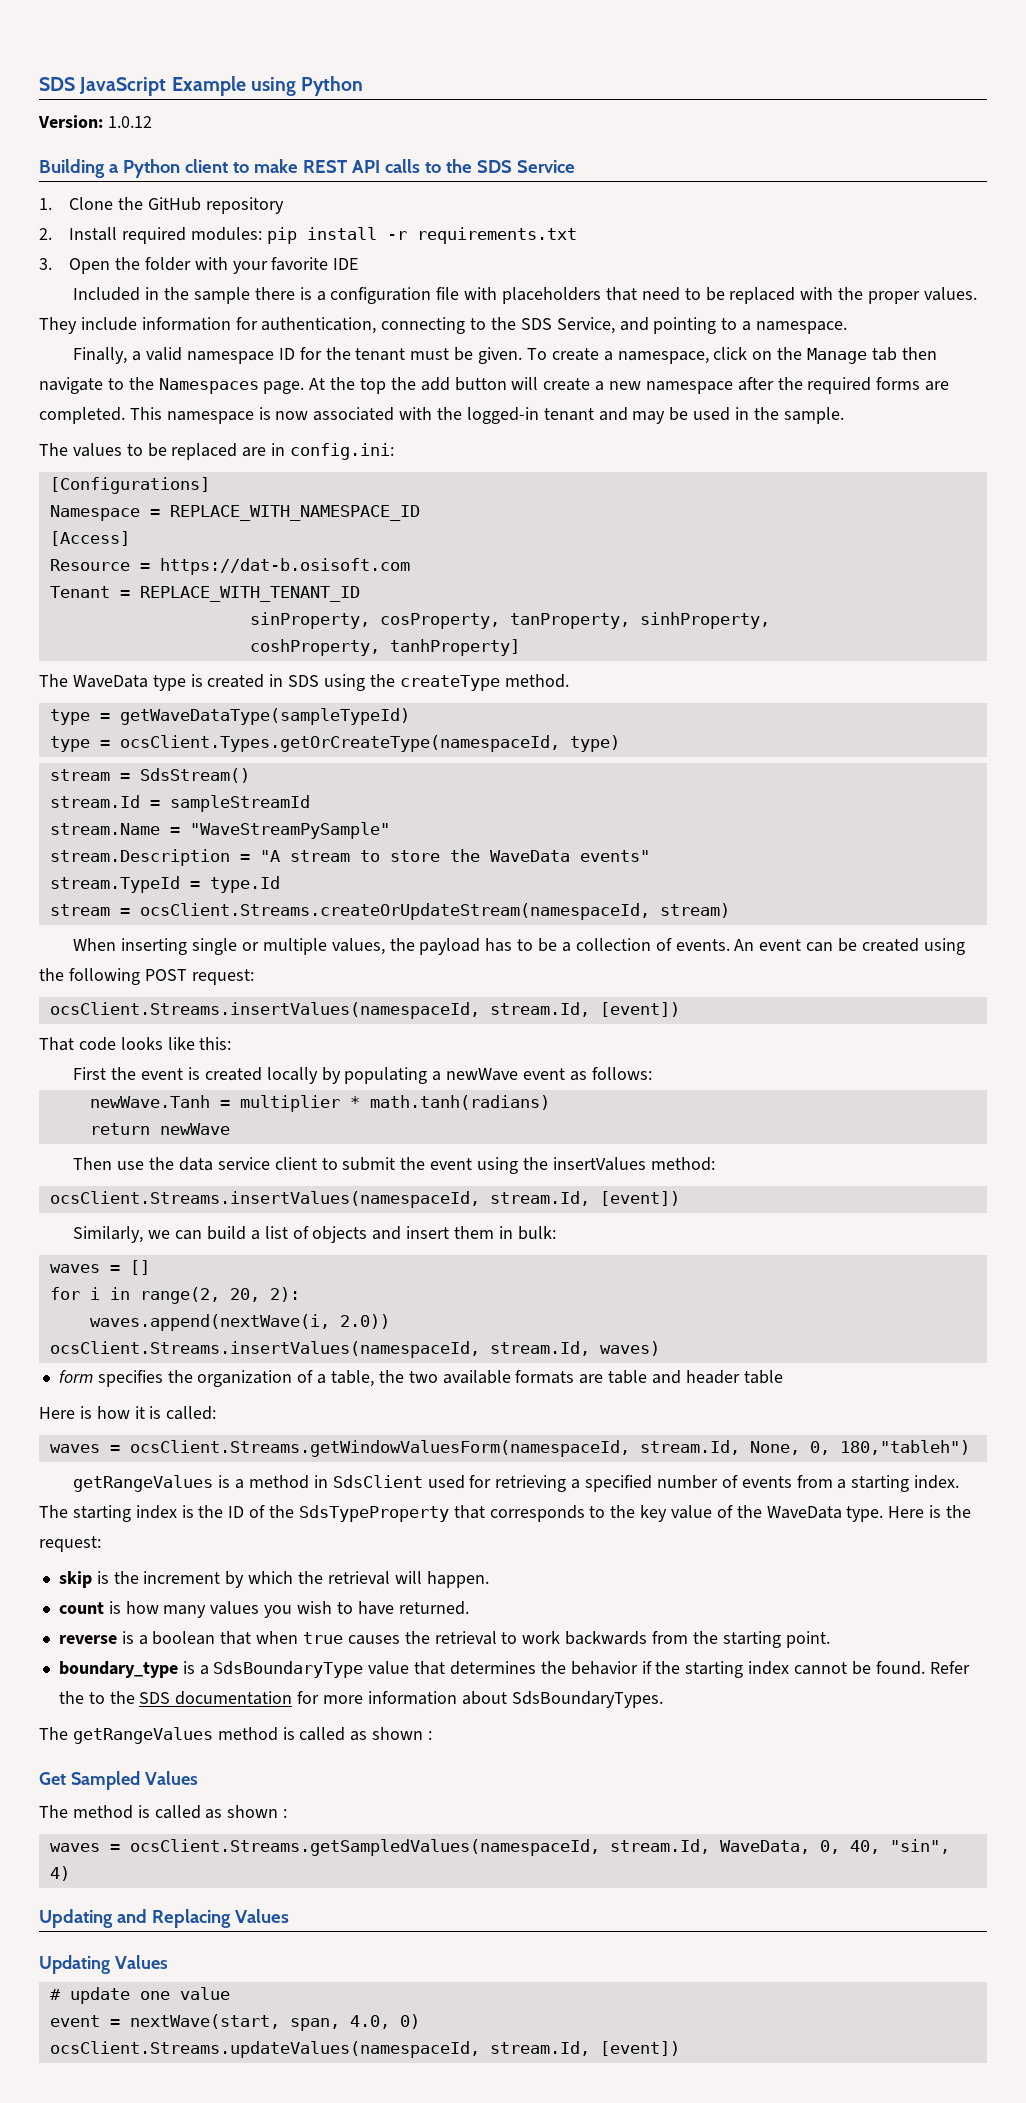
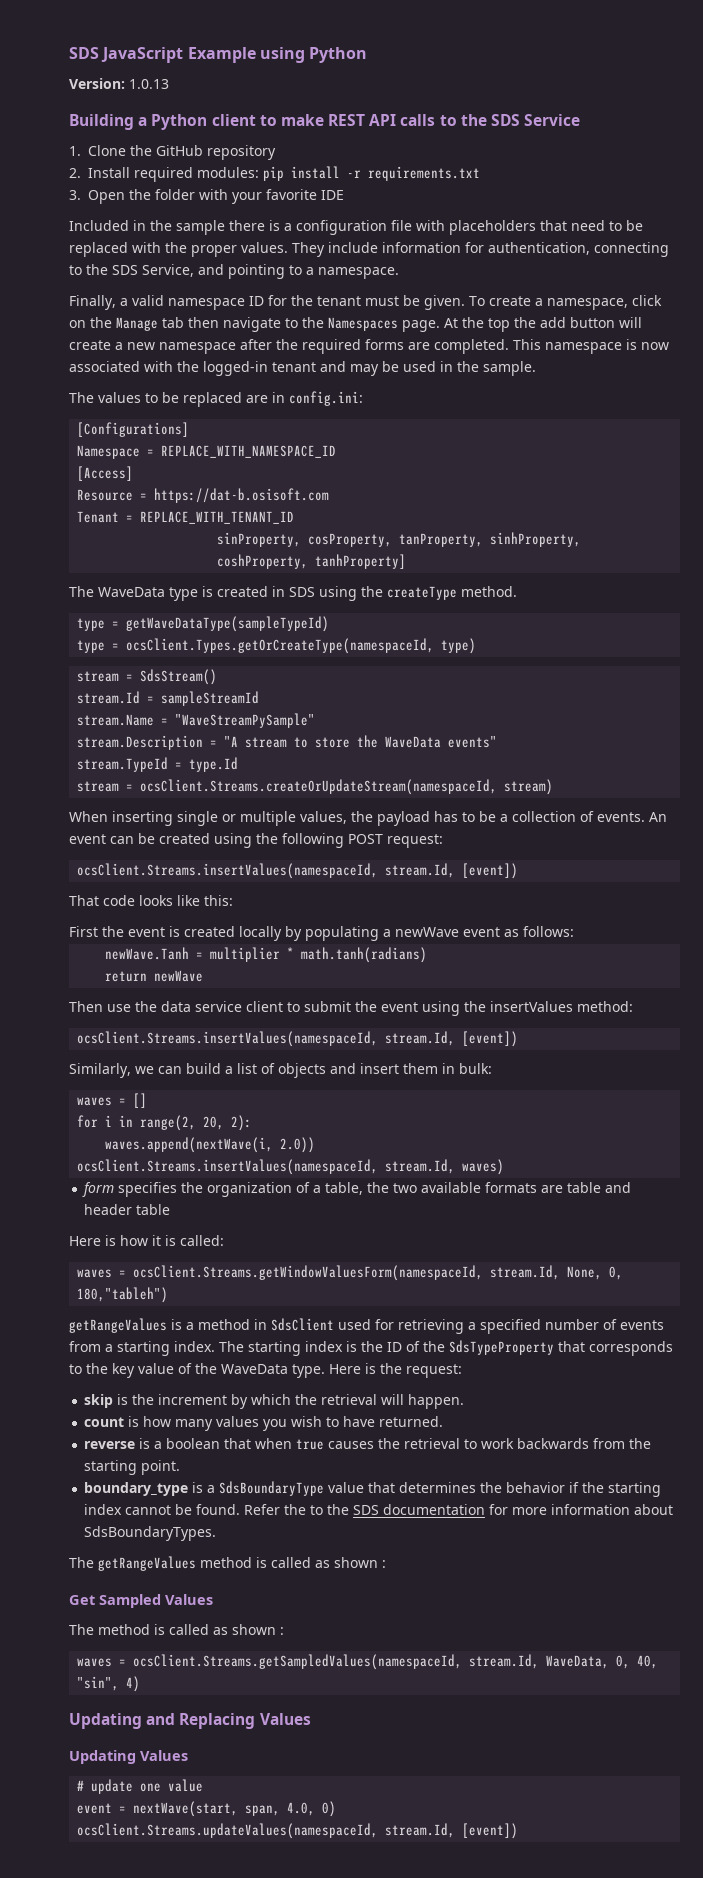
- Version: 1.0.12
+ Version: 1.0.13

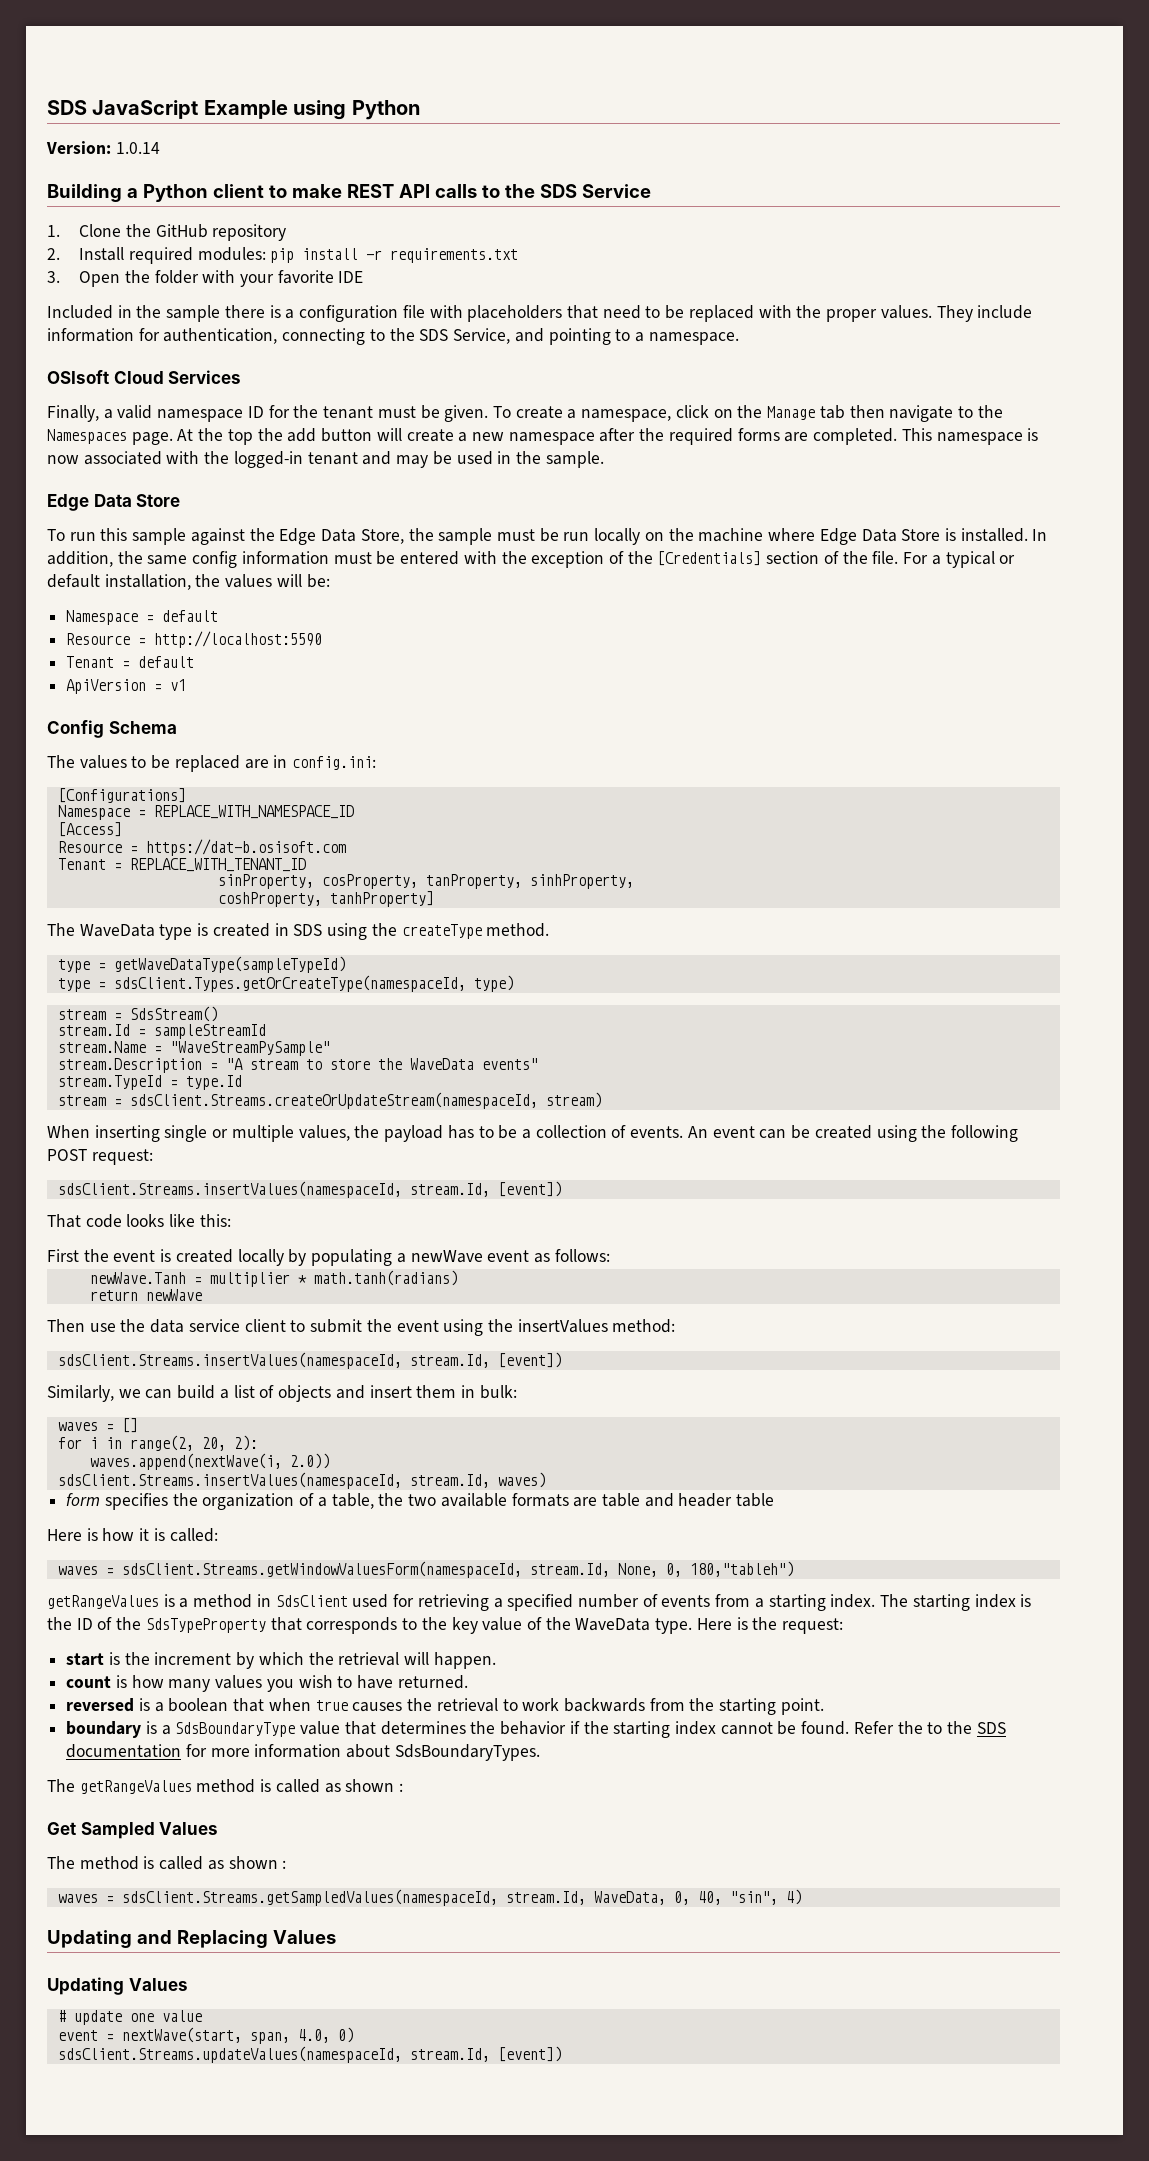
- Version: 1.0.13
+ Version: 1.0.14
+ OSIsoft Cloud Services
  This namespace is now associated with the logged-in tenant and may be used in the sample.
+ Edge Data Store
+ To run this sample against the Edge Data Store, the sample must be run locally on the machine where Edge Data Store is installed. In addition, the same config information must be entered with the exception of the [Credentials] section of the file. For a typical or default installation, the values will be:
+ Namespace = default
+ Resource = http://localhost:5590
+ Tenant = default
+ ApiVersion = v1
+ Config Schema
- type = ocsClient.Types.getOrCreateType(namespaceId, type)
+ type = sdsClient.Types.getOrCreateType(namespaceId, type)
- stream = ocsClient.Streams.createOrUpdateStream(namespaceId, stream)
+ stream = sdsClient.Streams.createOrUpdateStream(namespaceId, stream)
  An event can be created using the following POST request:
- ocsClient.Streams.insertValues(namespaceId, stream.Id, [event])
+ sdsClient.Streams.insertValues(namespaceId, stream.Id, [event])
  Then use the data service client to submit the event using the insertValues method:
- ocsClient.Streams.insertValues(namespaceId, stream.Id, [event])
+ sdsClient.Streams.insertValues(namespaceId, stream.Id, [event])
- ocsClient.Streams.insertValues(namespaceId, stream.Id, waves)
+ sdsClient.Streams.insertValues(namespaceId, stream.Id, waves)
- waves = ocsClient.Streams.getWindowValuesForm(namespaceId, stream.Id, None, 0, 180,"tableh")
+ waves = sdsClient.Streams.getWindowValuesForm(namespaceId, stream.Id, None, 0, 180,"tableh")
- skip is the increment by which the retrieval will happen.
+ start is the increment by which the retrieval will happen.
- reverse is a boolean that when true causes the retrieval to work backwards from the starting point.
+ reversed is a boolean that when true causes the retrieval to work backwards from the starting point.
- boundary_type is a SdsBoundaryType value that determines the behavior if the starting index cannot be found.
+ boundary is a SdsBoundaryType value that determines the behavior if the starting index cannot be found.
- waves = ocsClient.Streams.getSampledValues(namespaceId, stream.Id, WaveData, 0, 40, "sin", 4)
+ waves = sdsClient.Streams.getSampledValues(namespaceId, stream.Id, WaveData, 0, 40, "sin", 4)
- ocsClient.Streams.updateValues(namespaceId, stream.Id, [event])
+ sdsClient.Streams.updateValues(namespaceId, stream.Id, [event])

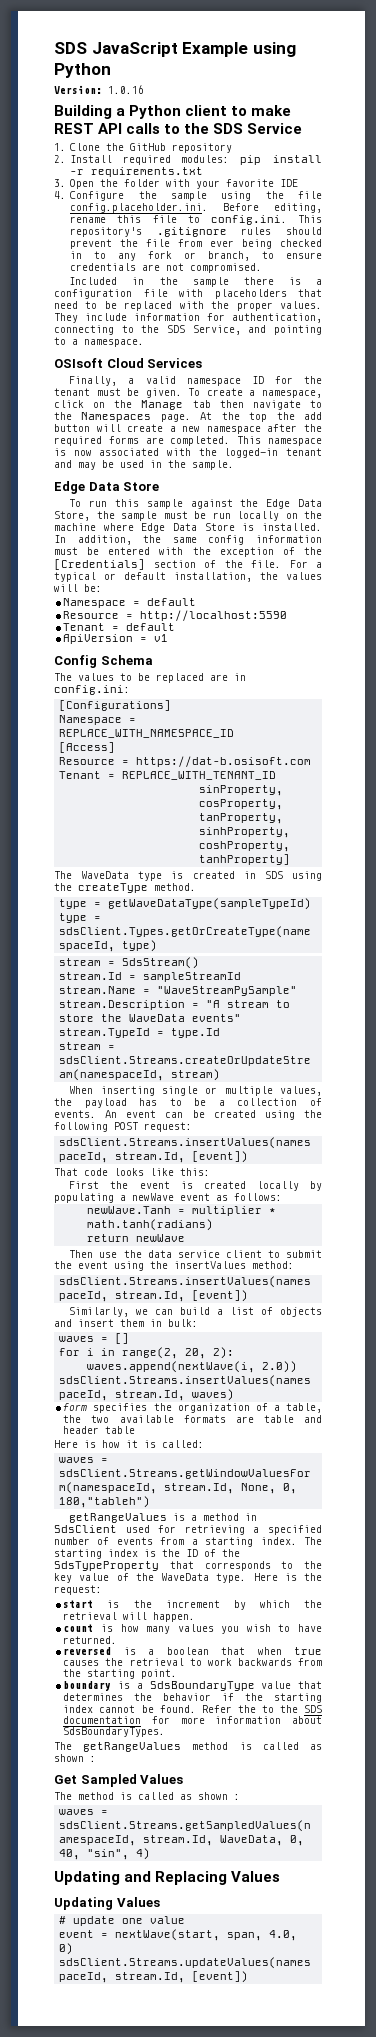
- Version: 1.0.14
+ Version: 1.0.16
+ 4. Configure the sample using the file config.placeholder.ini. Before editing, rename this file to config.ini. This repository's .gitignore rules should prevent the file from ever being checked in to any fork or branch, to ensure credentials are not compromised.

